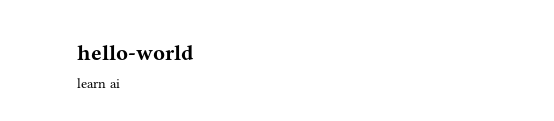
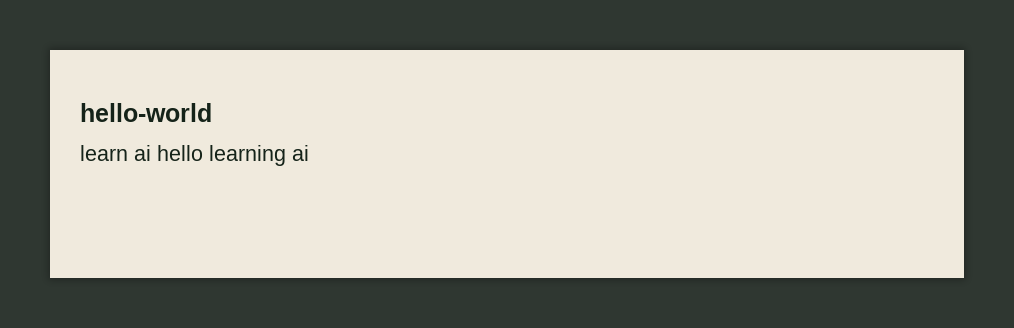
- learn ai
+ learn ai hello learning ai

